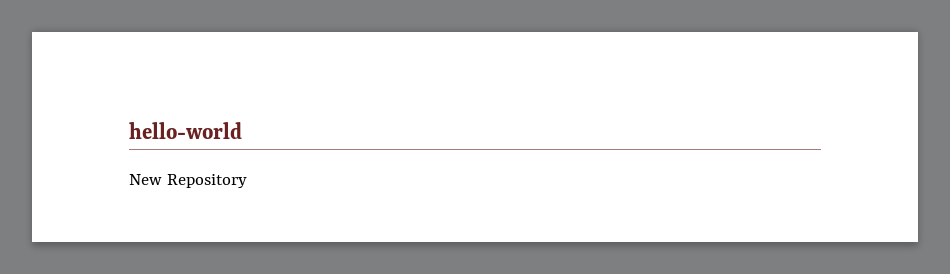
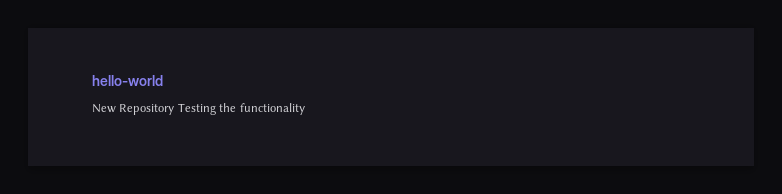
- New Repository
+ New Repository Testing the functionality

